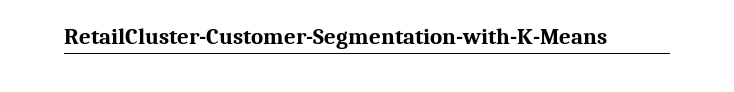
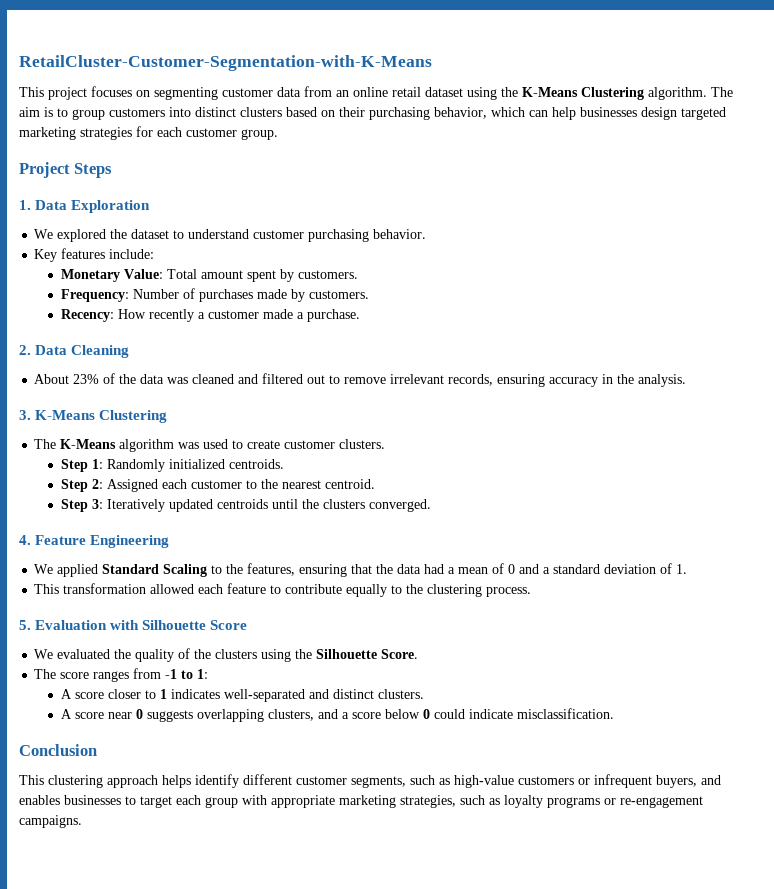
+ This project focuses on segmenting customer data from an online retail dataset using the K-Means Clustering algorithm. The aim is to group customers into distinct clusters based on their purchasing behavior, which can help businesses design targeted marketing strategies for each customer group.
+ Project Steps
+ 1. Data Exploration
+ We explored the dataset to understand customer purchasing behavior.
+ Key features include:
+ Monetary Value: Total amount spent by customers.
+ Frequency: Number of purchases made by customers.
+ Recency: How recently a customer made a purchase.
+ 2. Data Cleaning
+ About 23% of the data was cleaned and filtered out to remove irrelevant records, ensuring accuracy in the analysis.
+ 3. K-Means Clustering
+ The K-Means algorithm was used to create customer clusters.
+ Step 1: Randomly initialized centroids.
+ Step 2: Assigned each customer to the nearest centroid.
+ Step 3: Iteratively updated centroids until the clusters converged.
+ 4. Feature Engineering
+ We applied Standard Scaling to the features, ensuring that the data had a mean of 0 and a standard deviation of 1.
+ This transformation allowed each feature to contribute equally to the clustering process.
+ 5. Evaluation with Silhouette Score
+ We evaluated the quality of the clusters using the Silhouette Score.
+ The score ranges from -1 to 1:
+ A score closer to 1 indicates well-separated and distinct clusters.
+ A score near 0 suggests overlapping clusters, and a score below 0 could indicate misclassification.
+ Conclusion
+ This clustering approach helps identify different customer segments, such as high-value customers or infrequent buyers, and enables businesses to target each group with appropriate marketing strategies, such as loyalty programs or re-engagement campaigns.

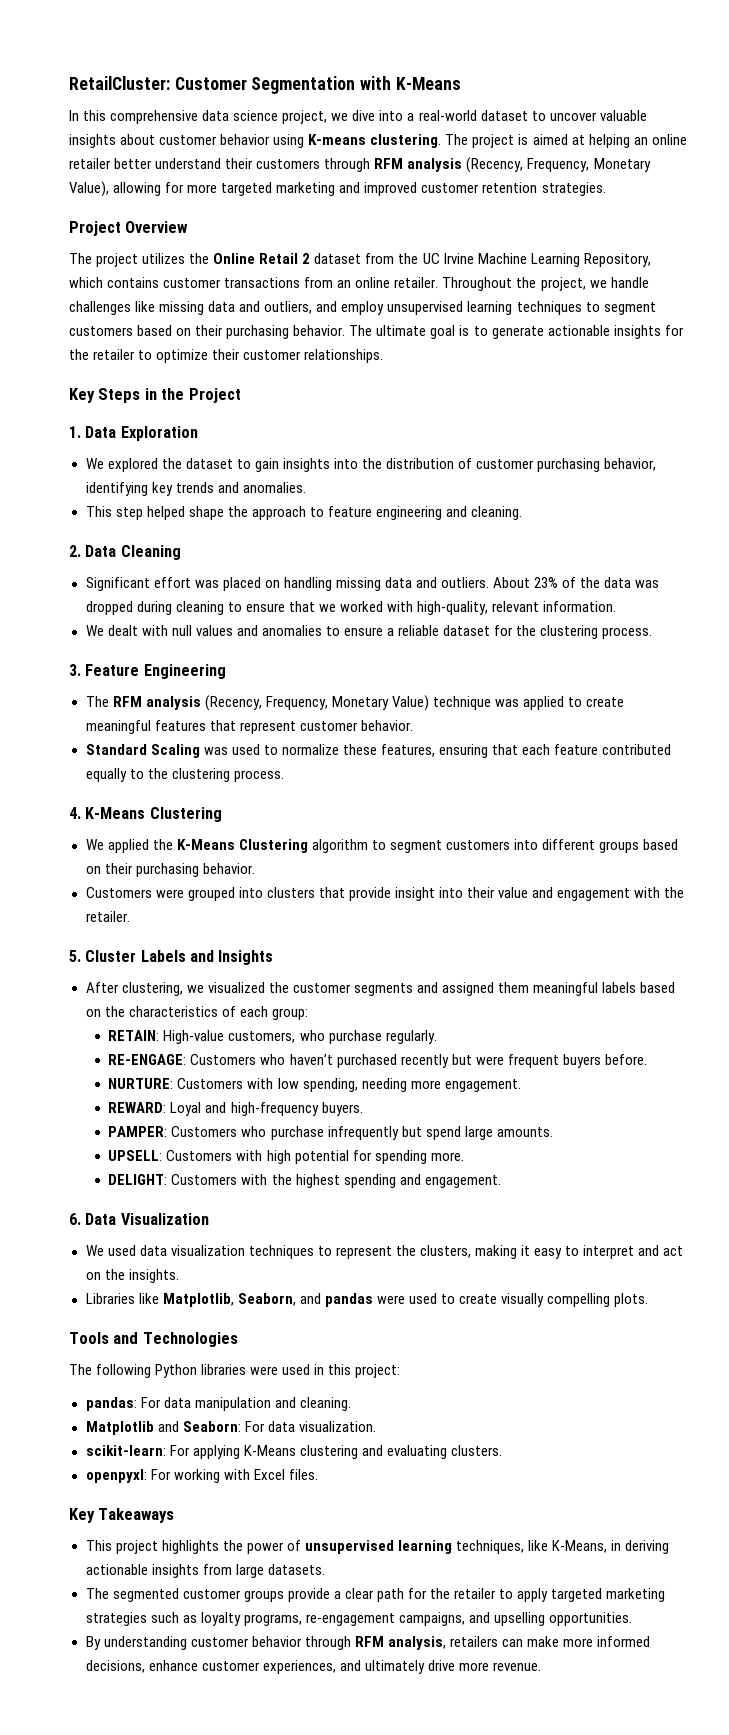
- RetailCluster-Customer-Segmentation-with-K-Means
- This project focuses on segmenting customer data from an online retail dataset using the K-Means Clustering algorithm. The aim is to group customers into distinct clusters based on their purchasing behavior, which can help businesses design targeted marketing strategies for each customer group.
- Project Steps
+ RetailCluster: Customer Segmentation with K-Means
+ In this comprehensive data science project, we dive into a real-world dataset to uncover valuable insights about customer behavior using K-means clustering. The project is aimed at helping an online retailer better understand their customers through RFM analysis (Recency, Frequency, Monetary Value), allowing for more targeted marketing and improved customer retention strategies.
+ Project Overview
+ The project utilizes the Online Retail 2 dataset from the UC Irvine Machine Learning Repository, which contains customer transactions from an online retailer. Throughout the project, we handle challenges like missing data and outliers, and employ unsupervised learning techniques to segment customers based on their purchasing behavior. The ultimate goal is to generate actionable insights for the retailer to optimize their customer relationships.
+ Key Steps in the Project
- We explored the dataset to understand customer purchasing behavior.
- Key features include:
- Monetary Value: Total amount spent by customers.
- Frequency: Number of purchases made by customers.
- Recency: How recently a customer made a purchase.
+ We explored the dataset to gain insights into the distribution of customer purchasing behavior, identifying key trends and anomalies.
+ This step helped shape the approach to feature engineering and cleaning.
  2. Data Cleaning
- About 23% of the data was cleaned and filtered out to remove irrelevant records, ensuring accuracy in the analysis.
+ Significant effort was placed on handling missing data and outliers. About 23% of the data was dropped during cleaning to ensure that we worked with high-quality, relevant information.
+ We dealt with null values and anomalies to ensure a reliable dataset for the clustering process.
- 3. K-Means Clustering
- The K-Means algorithm was used to create customer clusters.
- Step 1: Randomly initialized centroids.
- Step 2: Assigned each customer to the nearest centroid.
- Step 3: Iteratively updated centroids until the clusters converged.
- 4. Feature Engineering
- We applied Standard Scaling to the features, ensuring that the data had a mean of 0 and a standard deviation of 1.
- This transformation allowed each feature to contribute equally to the clustering process.
+ 3. Feature Engineering
+ The RFM analysis (Recency, Frequency, Monetary Value) technique was applied to create meaningful features that represent customer behavior.
+ Standard Scaling was used to normalize these features, ensuring that each feature contributed equally to the clustering process.
- 5. Evaluation with Silhouette Score
- We evaluated the quality of the clusters using the Silhouette Score.
- The score ranges from -1 to 1:
- A score closer to 1 indicates well-separated and distinct clusters.
- A score near 0 suggests overlapping clusters, and a score below 0 could indicate misclassification.
- Conclusion
- This clustering approach helps identify different customer segments, such as high-value customers or infrequent buyers, and enables businesses to target each group with appropriate marketing strategies, such as loyalty programs or re-engagement campaigns.
+ 4. K-Means Clustering
+ We applied the K-Means Clustering algorithm to segment customers into different groups based on their purchasing behavior.
+ Customers were grouped into clusters that provide insight into their value and engagement with the retailer.
+ 5. Cluster Labels and Insights
+ After clustering, we visualized the customer segments and assigned them meaningful labels based on the characteristics of each group:
+ RETAIN: High-value customers, who purchase regularly.
+ RE-ENGAGE: Customers who haven’t purchased recently but were frequent buyers before.
+ NURTURE: Customers with low spending, needing more engagement.
+ REWARD: Loyal and high-frequency buyers.
+ PAMPER: Customers who purchase infrequently but spend large amounts.
+ UPSELL: Customers with high potential for spending more.
+ DELIGHT: Customers with the highest spending and engagement.
+ 6. Data Visualization
+ We used data visualization techniques to represent the clusters, making it easy to interpret and act on the insights.
+ Libraries like Matplotlib, Seaborn, and pandas were used to create visually compelling plots.
+ Tools and Technologies
+ The following Python libraries were used in this project:
+ pandas: For data manipulation and cleaning.
+ Matplotlib and Seaborn: For data visualization.
+ scikit-learn: For applying K-Means clustering and evaluating clusters.
+ openpyxl: For working with Excel files.
+ Key Takeaways
+ This project highlights the power of unsupervised learning techniques, like K-Means, in deriving actionable insights from large datasets.
+ The segmented customer groups provide a clear path for the retailer to apply targeted marketing strategies such as loyalty programs, re-engagement campaigns, and upselling opportunities.
+ By understanding customer behavior through RFM analysis, retailers can make more informed decisions, enhance customer experiences, and ultimately drive more revenue.

